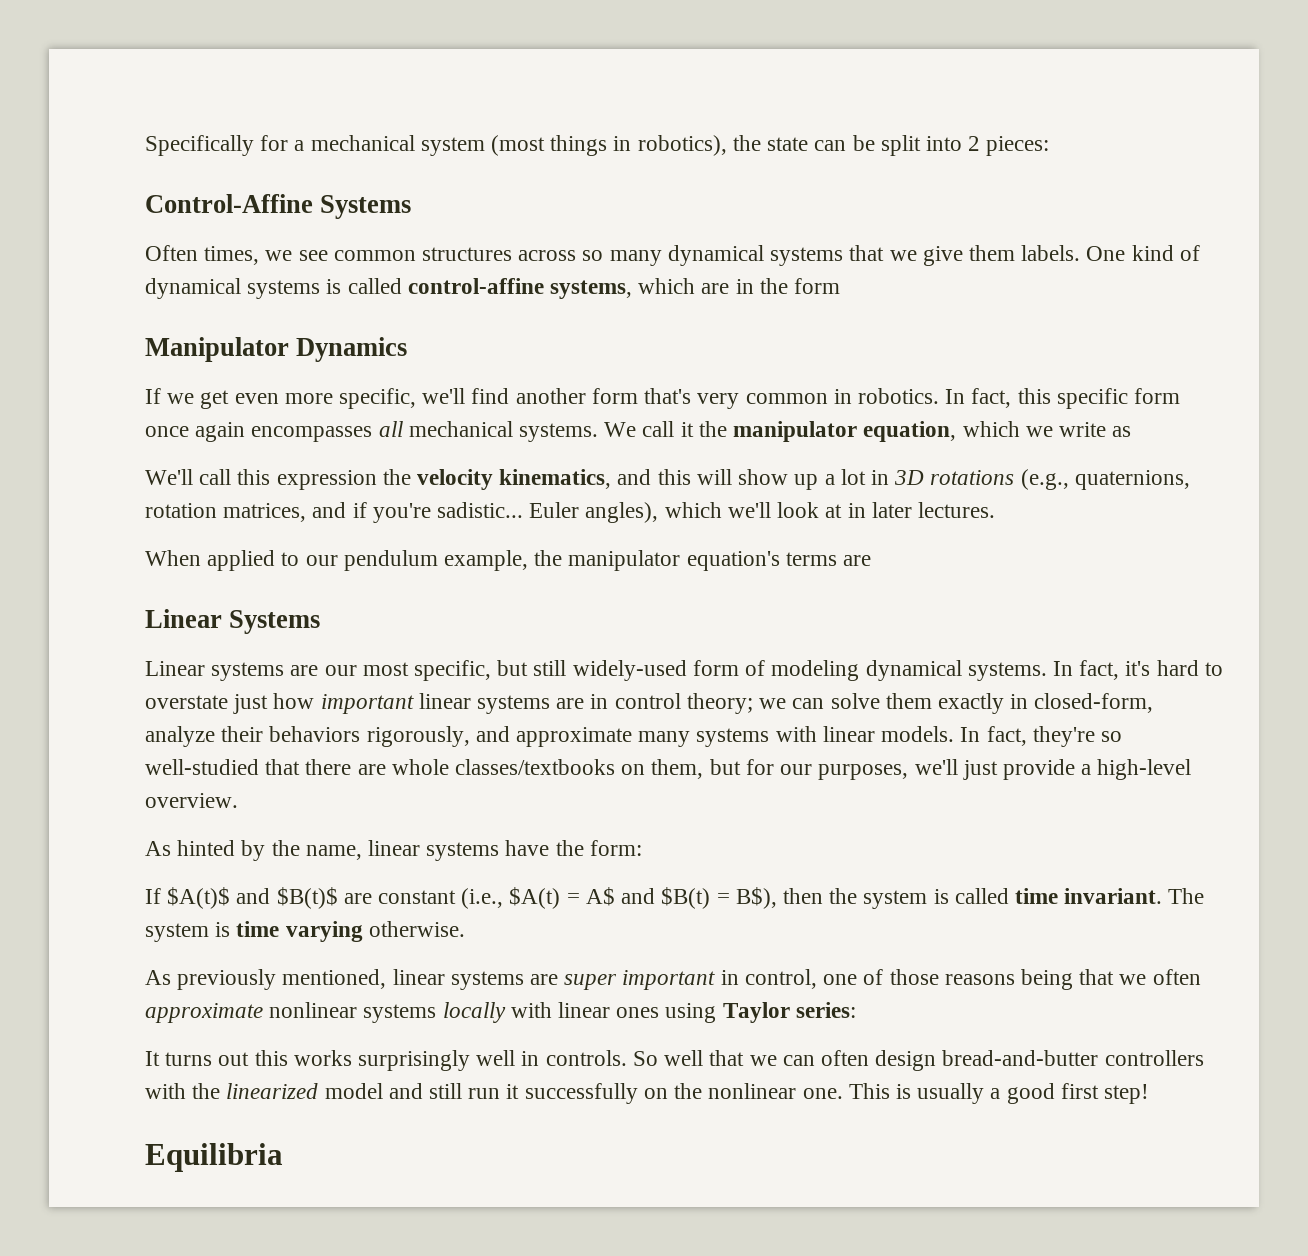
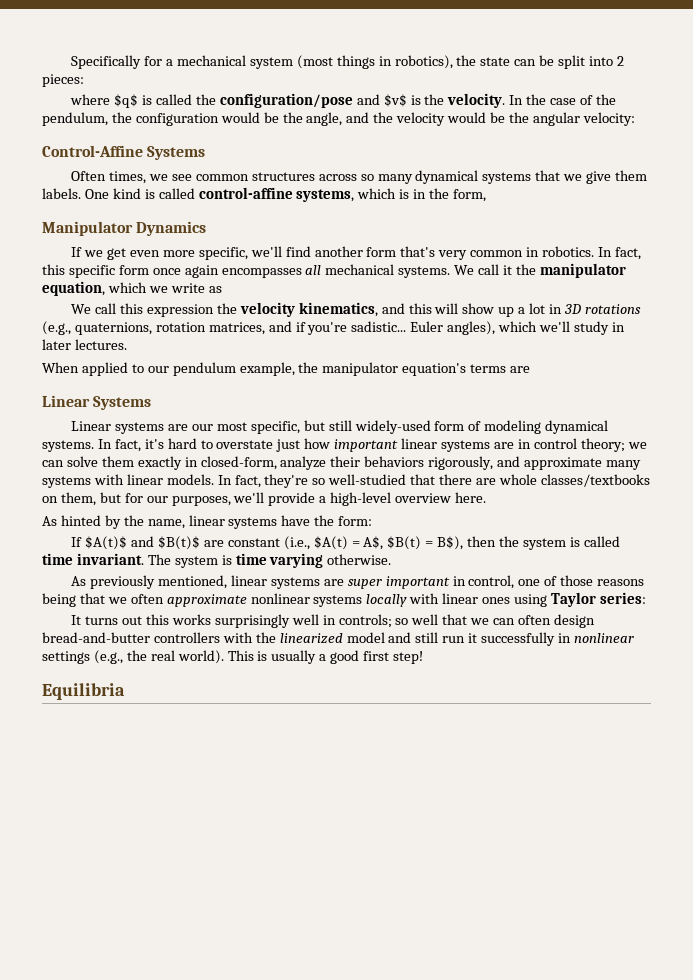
+ where $q$ is called the configuration/pose and $v$ is the velocity. In the case of the pendulum, the configuration would be the angle, and the velocity would be the angular velocity:
- One kind of dynamical systems is called control-affine systems, which are in the form
+ One kind is called control-affine systems, which is in the form,
- We'll call this expression the velocity kinematics, and this will show up a lot in 3D rotations (e.g., quaternions, rotation matrices, and if you're sadistic...
+ We call this expression the velocity kinematics, and this will show up a lot in 3D rotations (e.g., quaternions, rotation matrices, and if you're sadistic...
- Euler angles), which we'll look at in later lectures.
+ Euler angles), which we'll study in later lectures.
- In fact, they're so well-studied that there are whole classes/textbooks on them, but for our purposes, we'll just provide a high-level overview.
+ In fact, they're so well-studied that there are whole classes/textbooks on them, but for our purposes, we'll provide a high-level overview here.
- If $A(t)$ and $B(t)$ are constant (i.e., $A(t) = A$ and $B(t) = B$), then the system is called time invariant.
+ If $A(t)$ and $B(t)$ are constant (i.e., $A(t) = A$, $B(t) = B$), then the system is called time invariant.
- It turns out this works surprisingly well in controls. So well that we can often design bread-and-butter controllers with the linearized model and still run it successfully on the nonlinear one.
+ It turns out this works surprisingly well in controls; so well that we can often design bread-and-butter controllers with the linearized model and still run it successfully in nonlinear settings (e.g., the real world).

